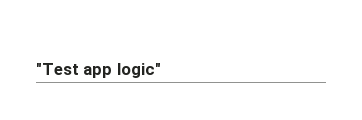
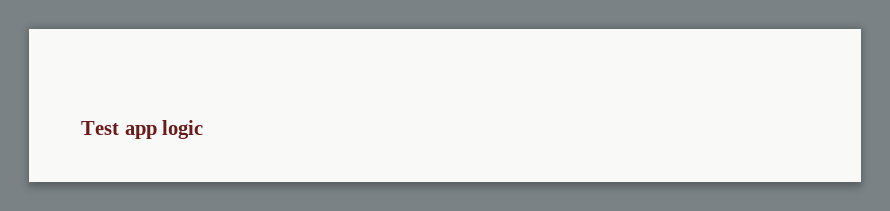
- "Test app logic"
+ Test app logic

